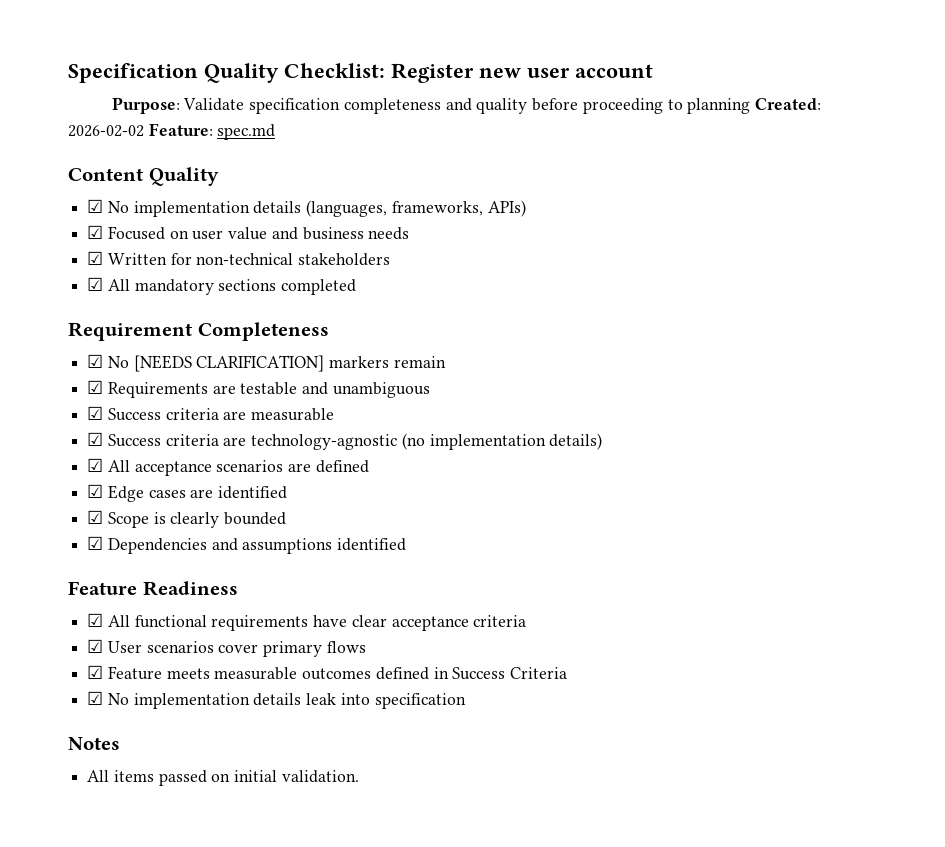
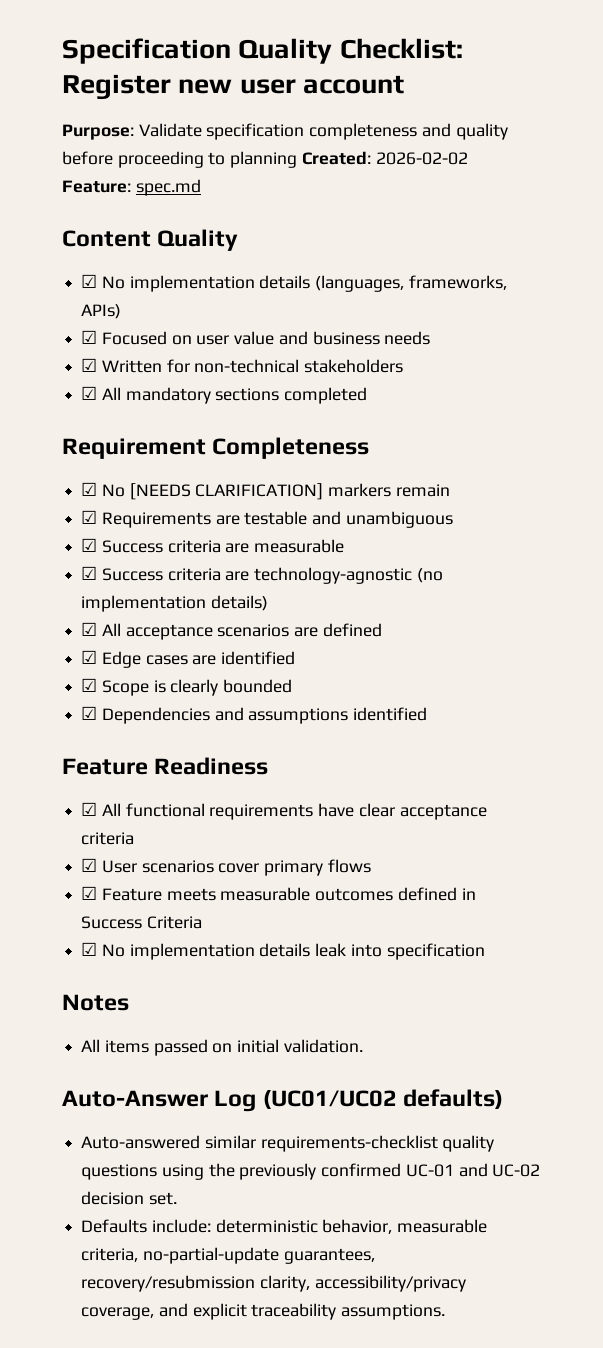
+ Auto-Answer Log (UC01/UC02 defaults)
+ Auto-answered similar requirements-checklist quality questions using the previously confirmed UC-01 and UC-02 decision set.
+ Defaults include: deterministic behavior, measurable criteria, no-partial-update guarantees, recovery/resubmission clarity, accessibility/privacy coverage, and explicit traceability assumptions.

